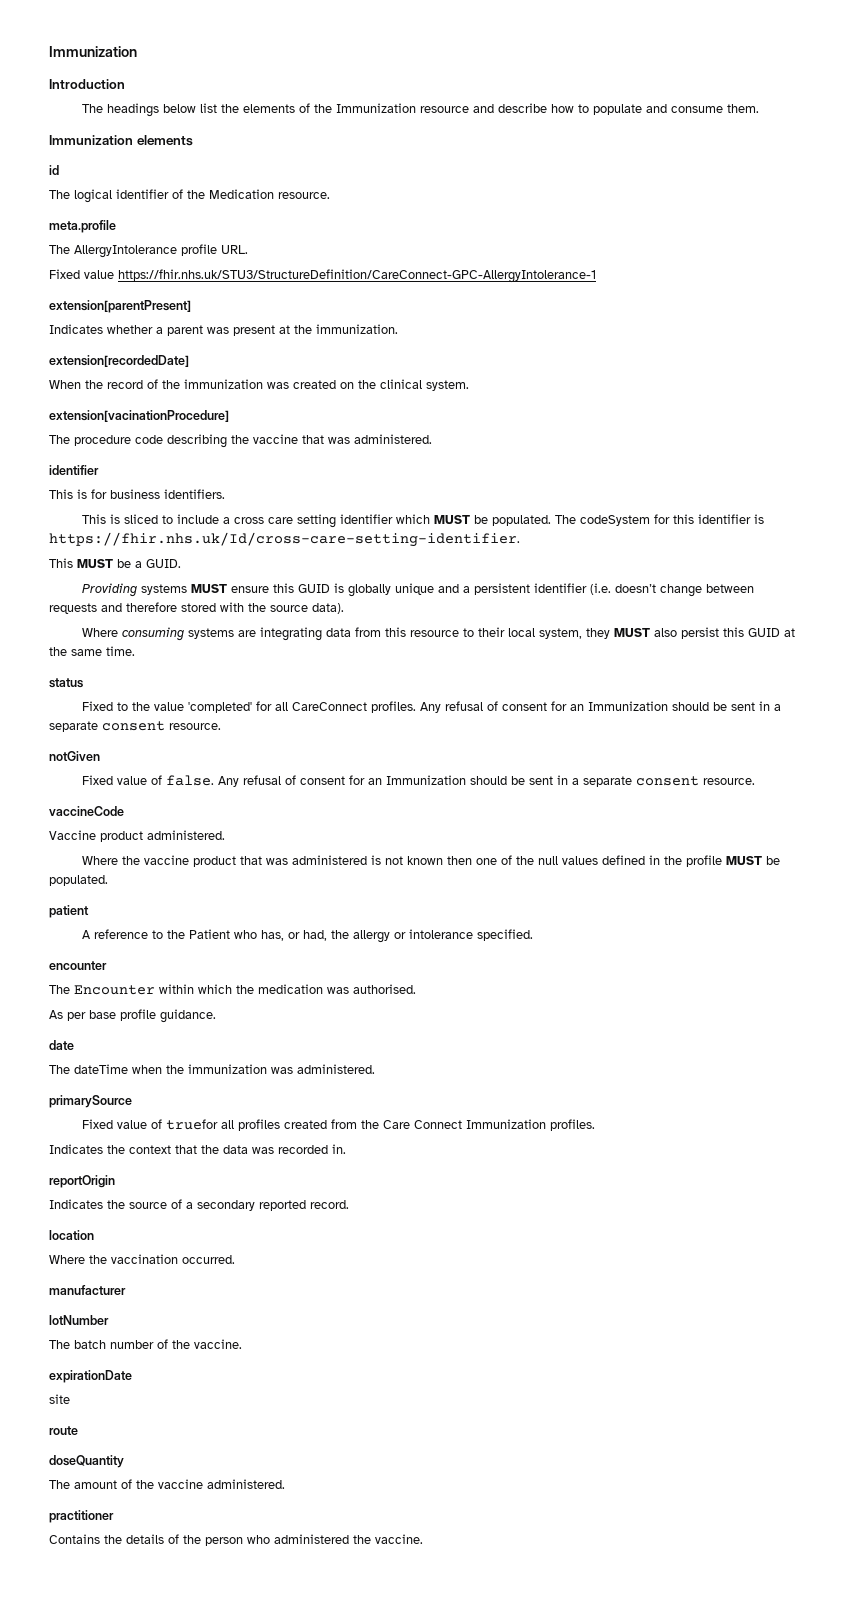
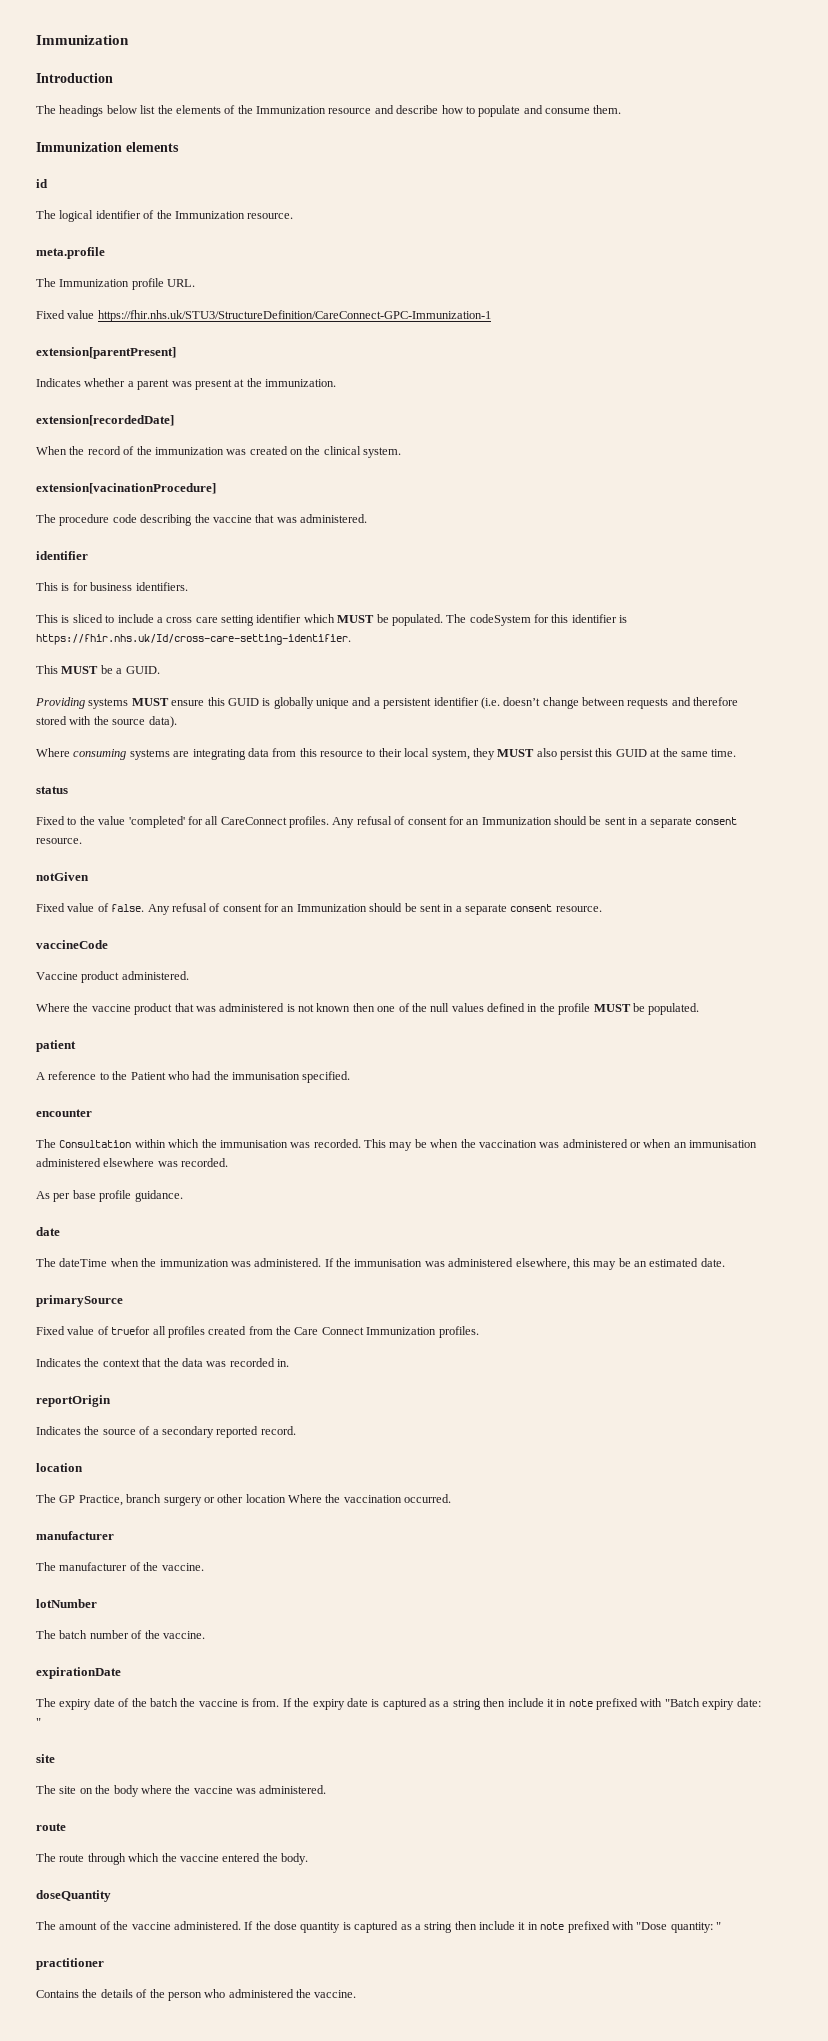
- The logical identifier of the Medication resource.
+ The logical identifier of the Immunization resource.
- The AllergyIntolerance profile URL.
+ The Immunization profile URL.
- Fixed value https://fhir.nhs.uk/STU3/StructureDefinition/CareConnect-GPC-AllergyIntolerance-1
+ Fixed value https://fhir.nhs.uk/STU3/StructureDefinition/CareConnect-GPC-Immunization-1
- A reference to the Patient who has, or had, the allergy or intolerance specified.
+ A reference to the Patient who had the immunisation specified.
- The Encounter within which the medication was authorised.
+ The Consultation within which the immunisation was recorded. This may be when the vaccination was administered or when an immunisation administered elsewhere was recorded.
+ If the immunisation was administered elsewhere, this may be an estimated date.
- Where the vaccination occurred.
+ The GP Practice, branch surgery or other location Where the vaccination occurred.
+ The manufacturer of the vaccine.
+ The expiry date of the batch the vaccine is from. If the expiry date is captured as a string then include it in note prefixed with "Batch expiry date: "
  site
+ The site on the body where the vaccine was administered.
  route
+ The route through which the vaccine entered the body.
+ If the dose quantity is captured as a string then include it in note prefixed with "Dose quantity: "

